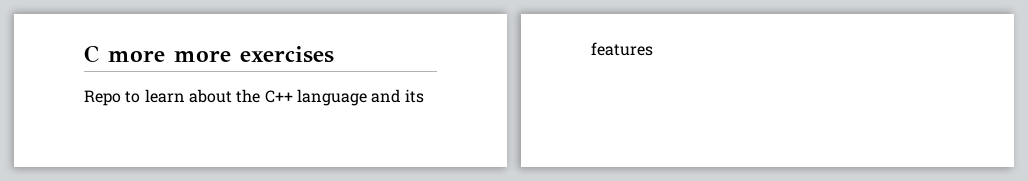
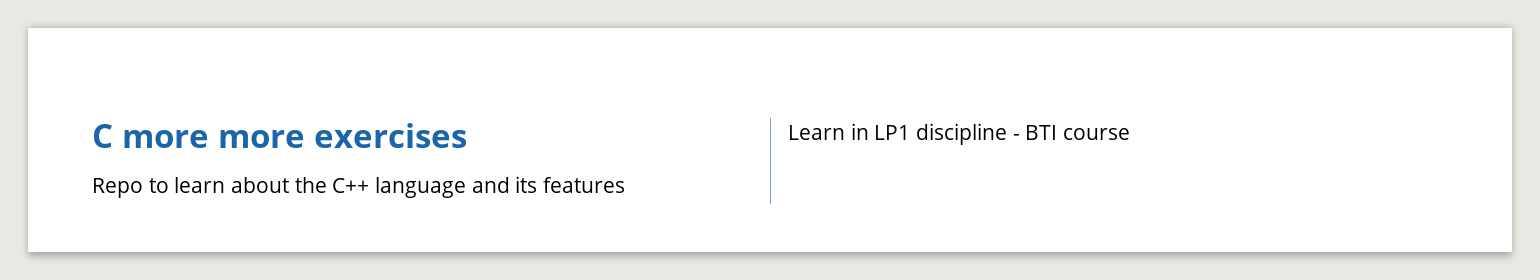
+ Learn in LP1 discipline - BTI course

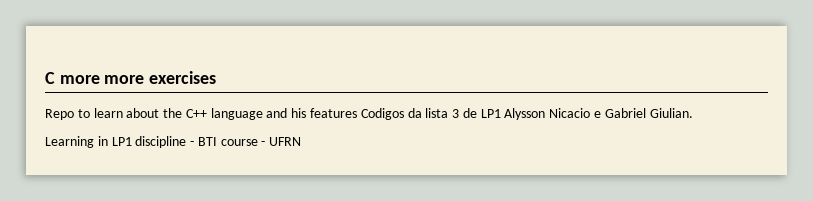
- Repo to learn about the C++ language and its features
- Learn in LP1 discipline - BTI course
+ Repo to learn about the C++ language and his features Codigos da lista 3 de LP1 Alysson Nicacio e Gabriel Giulian.
+ Learning in LP1 discipline - BTI course - UFRN

